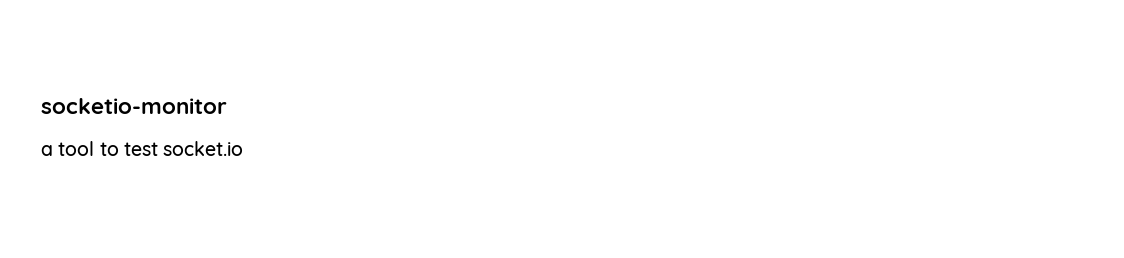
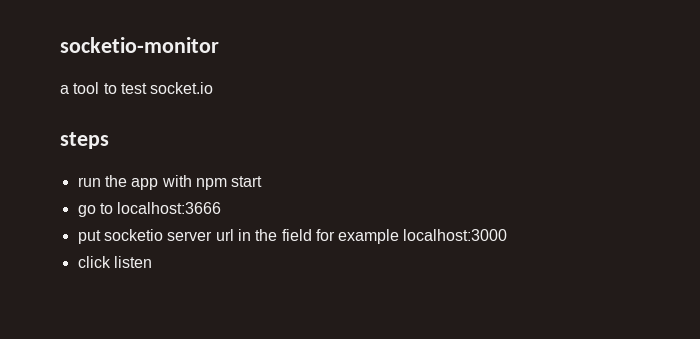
+ steps
+ run the app with npm start
+ go to localhost:3666
+ put socketio server url in the field for example localhost:3000
+ click listen

